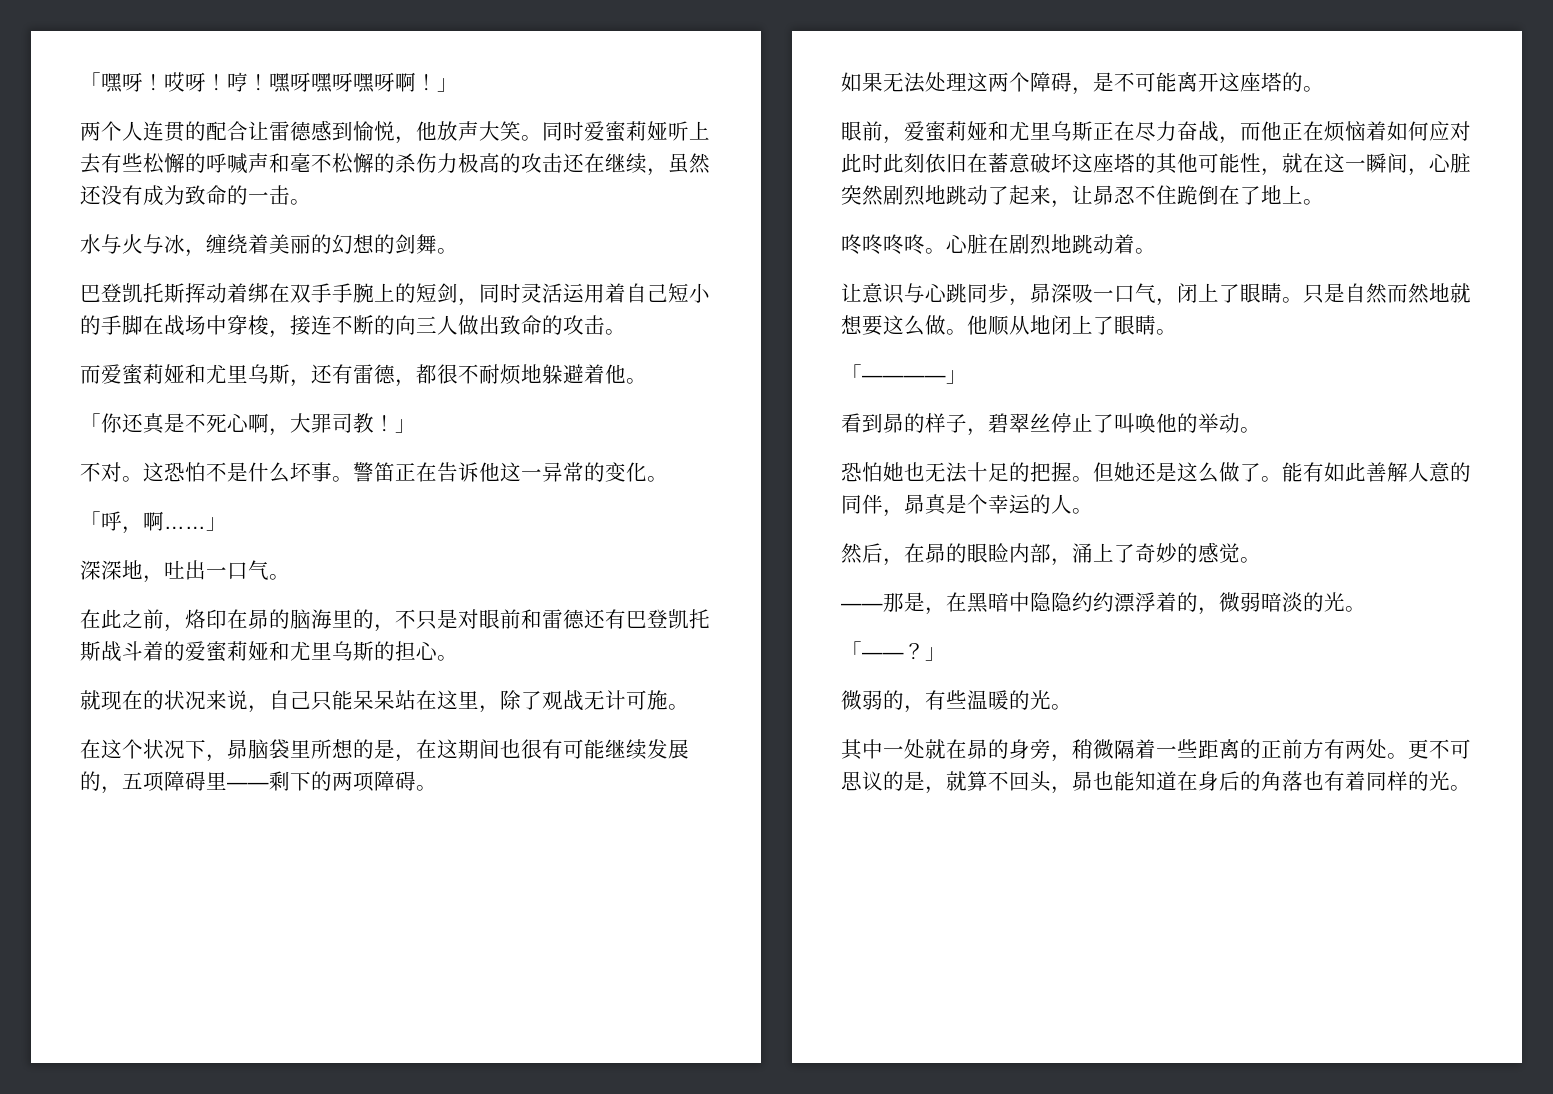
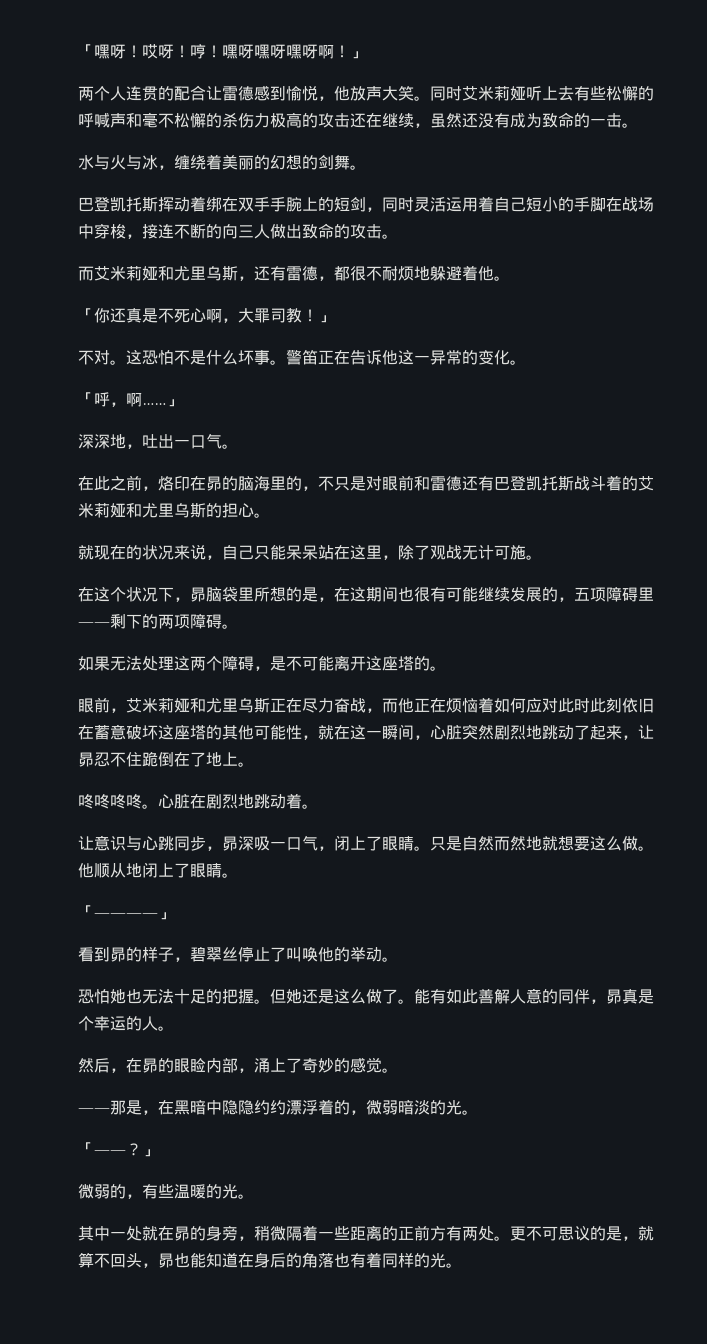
- 同时爱蜜莉娅听上去有些松懈的呼喊声和毫不松懈的杀伤力极高的攻击还在继续，虽然还没有成为致命的一击。
+ 同时艾米莉娅听上去有些松懈的呼喊声和毫不松懈的杀伤力极高的攻击还在继续，虽然还没有成为致命的一击。
- 而爱蜜莉娅和尤里乌斯，还有雷德，都很不耐烦地躲避着他。
+ 而艾米莉娅和尤里乌斯，还有雷德，都很不耐烦地躲避着他。
- 在此之前，烙印在昴的脑海里的，不只是对眼前和雷德还有巴登凯托斯战斗着的爱蜜莉娅和尤里乌斯的担心。
+ 在此之前，烙印在昴的脑海里的，不只是对眼前和雷德还有巴登凯托斯战斗着的艾米莉娅和尤里乌斯的担心。
- 眼前，爱蜜莉娅和尤里乌斯正在尽力奋战，而他正在烦恼着如何应对此时此刻依旧在蓄意破坏这座塔的其他可能性，就在这一瞬间，心脏突然剧烈地跳动了起来，让昴忍不住跪倒在了地上。
+ 眼前，艾米莉娅和尤里乌斯正在尽力奋战，而他正在烦恼着如何应对此时此刻依旧在蓄意破坏这座塔的其他可能性，就在这一瞬间，心脏突然剧烈地跳动了起来，让昴忍不住跪倒在了地上。

